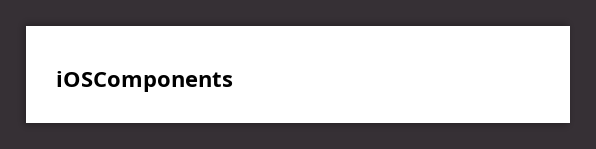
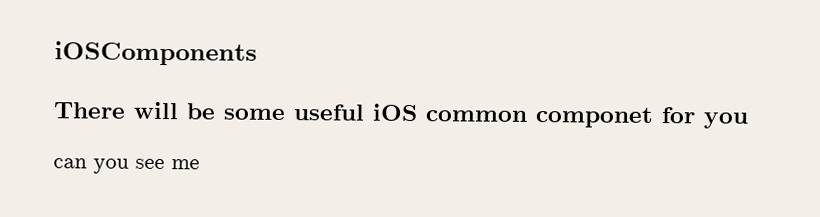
+ There will be some useful iOS common componet for you
+ can you see me

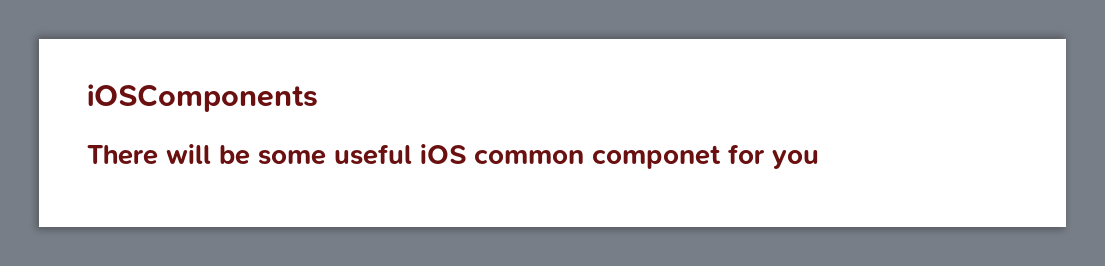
- can you see me

